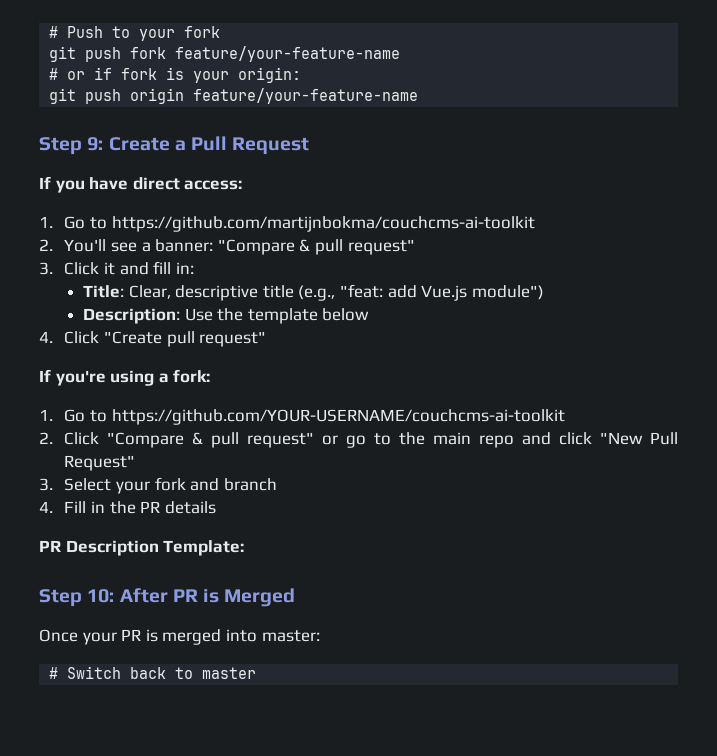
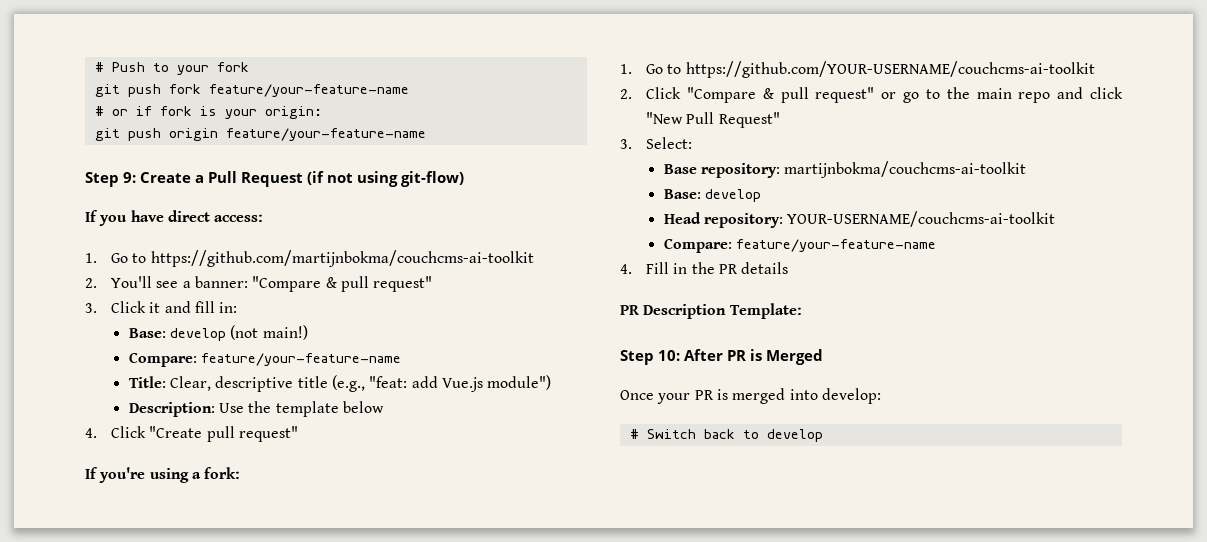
- Step 9: Create a Pull Request
+ Step 9: Create a Pull Request (if not using git-flow)
+ Base: develop (not main!)
+ Compare: feature/your-feature-name
- 3. Select your fork and branch
+ 3. Select:
+ Base repository: martijnbokma/couchcms-ai-toolkit
+ Base: develop
+ Head repository: YOUR-USERNAME/couchcms-ai-toolkit
+ Compare: feature/your-feature-name
- Once your PR is merged into master:
+ Once your PR is merged into develop:
- # Switch back to master
+ # Switch back to develop

